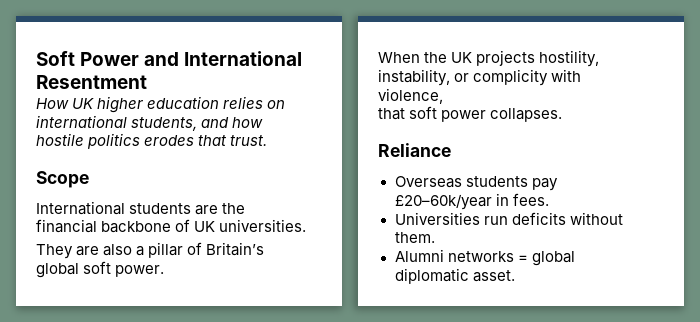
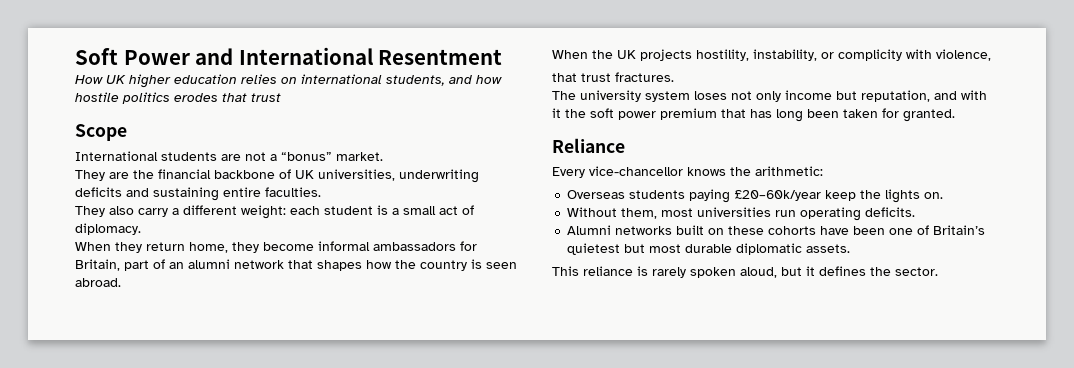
- How UK higher education relies on international students, and how hostile politics erodes that trust.
+ How UK higher education relies on international students, and how hostile politics erodes that trust
- International students are the financial backbone of UK universities.
- They are also a pillar of Britain’s global soft power.
+ International students are not a “bonus” market.
+ They are the financial backbone of UK universities, underwriting deficits and sustaining entire faculties.
+ They also carry a different weight: each student is a small act of diplomacy.
+ When they return home, they become informal ambassadors for Britain, part of an alumni network that shapes how the country is seen abroad.
- that soft power collapses.
+ that trust fractures.
+ The university system loses not only income but reputation, and with it the soft power premium that has long been taken for granted.
  Reliance
- Overseas students pay £20–60k/year in fees.
- Universities run deficits without them.
- Alumni networks = global diplomatic asset.
+ Every vice-chancellor knows the arithmetic:
+ Overseas students paying £20–60k/year keep the lights on.
+ Without them, most universities run operating deficits.
+ Alumni networks built on these cohorts have been one of Britain’s quietest but most durable diplomatic assets.
+ This reliance is rarely spoken aloud, but it defines the sector.

